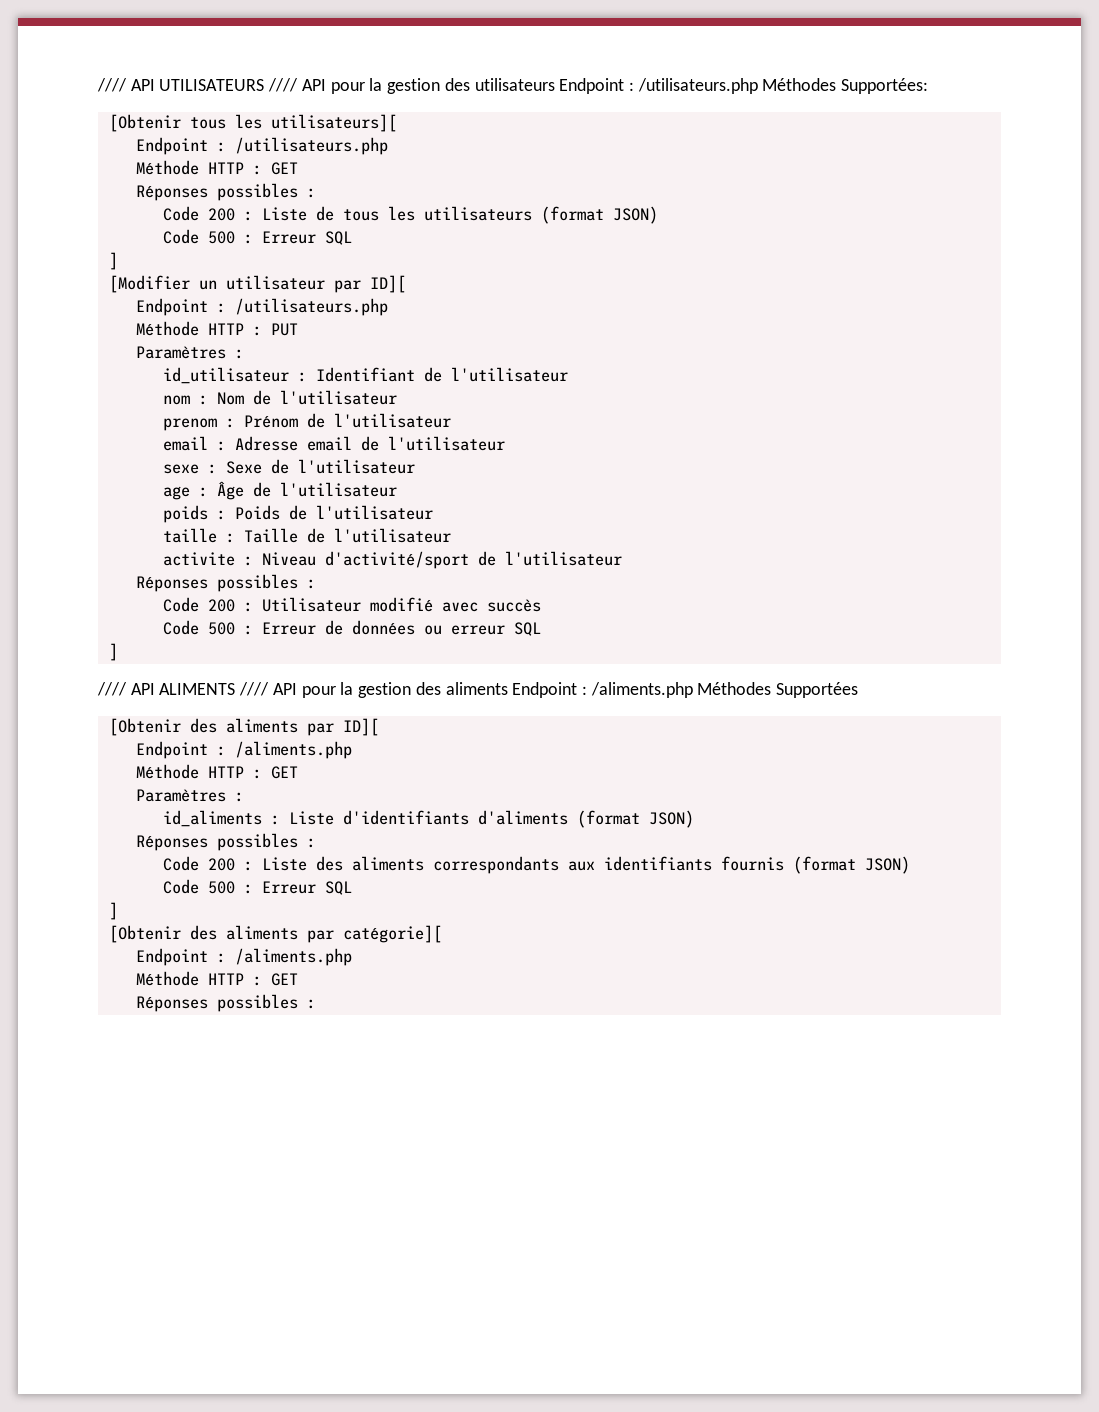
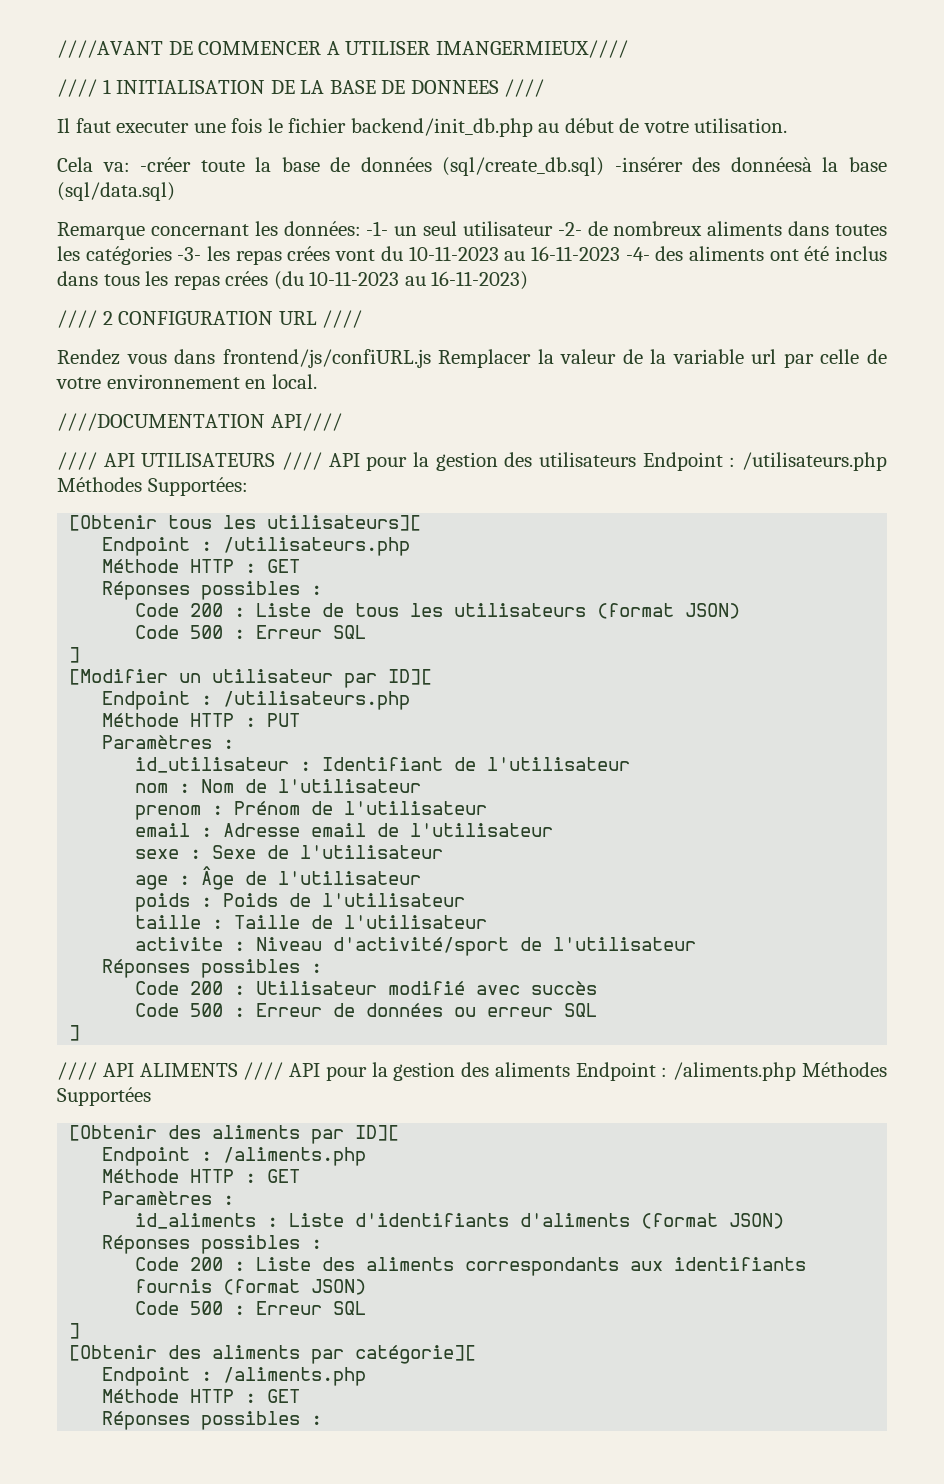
+ ////AVANT DE COMMENCER A UTILISER IMANGERMIEUX////
+ //// 1 INITIALISATION DE LA BASE DE DONNEES ////
+ Il faut executer une fois le fichier backend/init_db.php au début de votre utilisation.
+ Cela va: -créer toute la base de données (sql/create_db.sql) -insérer des donnéesà la base (sql/data.sql)
+ Remarque concernant les données: -1- un seul utilisateur -2- de nombreux aliments dans toutes les catégories -3- les repas crées vont du 10-11-2023 au 16-11-2023 -4- des aliments ont été inclus dans tous les repas crées (du 10-11-2023 au 16-11-2023)
+ //// 2 CONFIGURATION URL ////
+ Rendez vous dans frontend/js/confiURL.js Remplacer la valeur de la variable url par celle de votre environnement en local.
+ ////DOCUMENTATION API////

